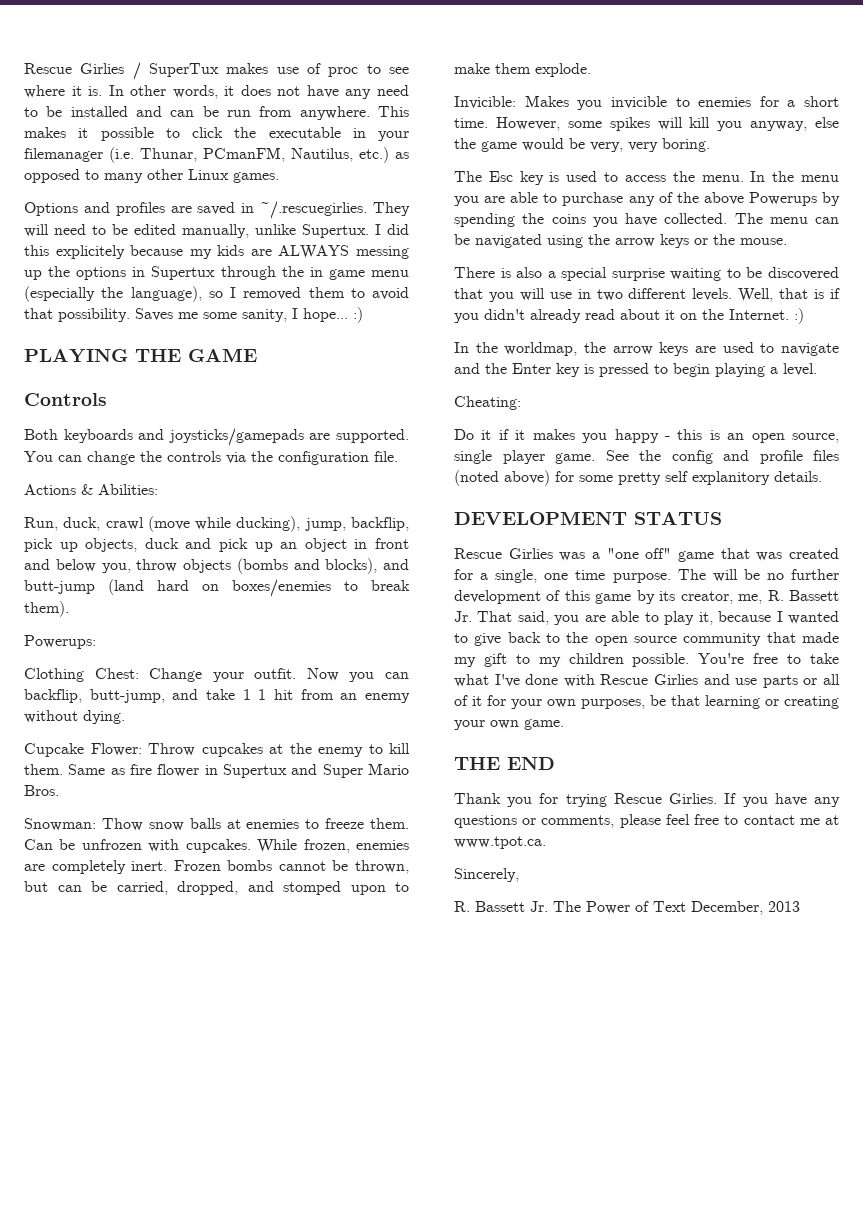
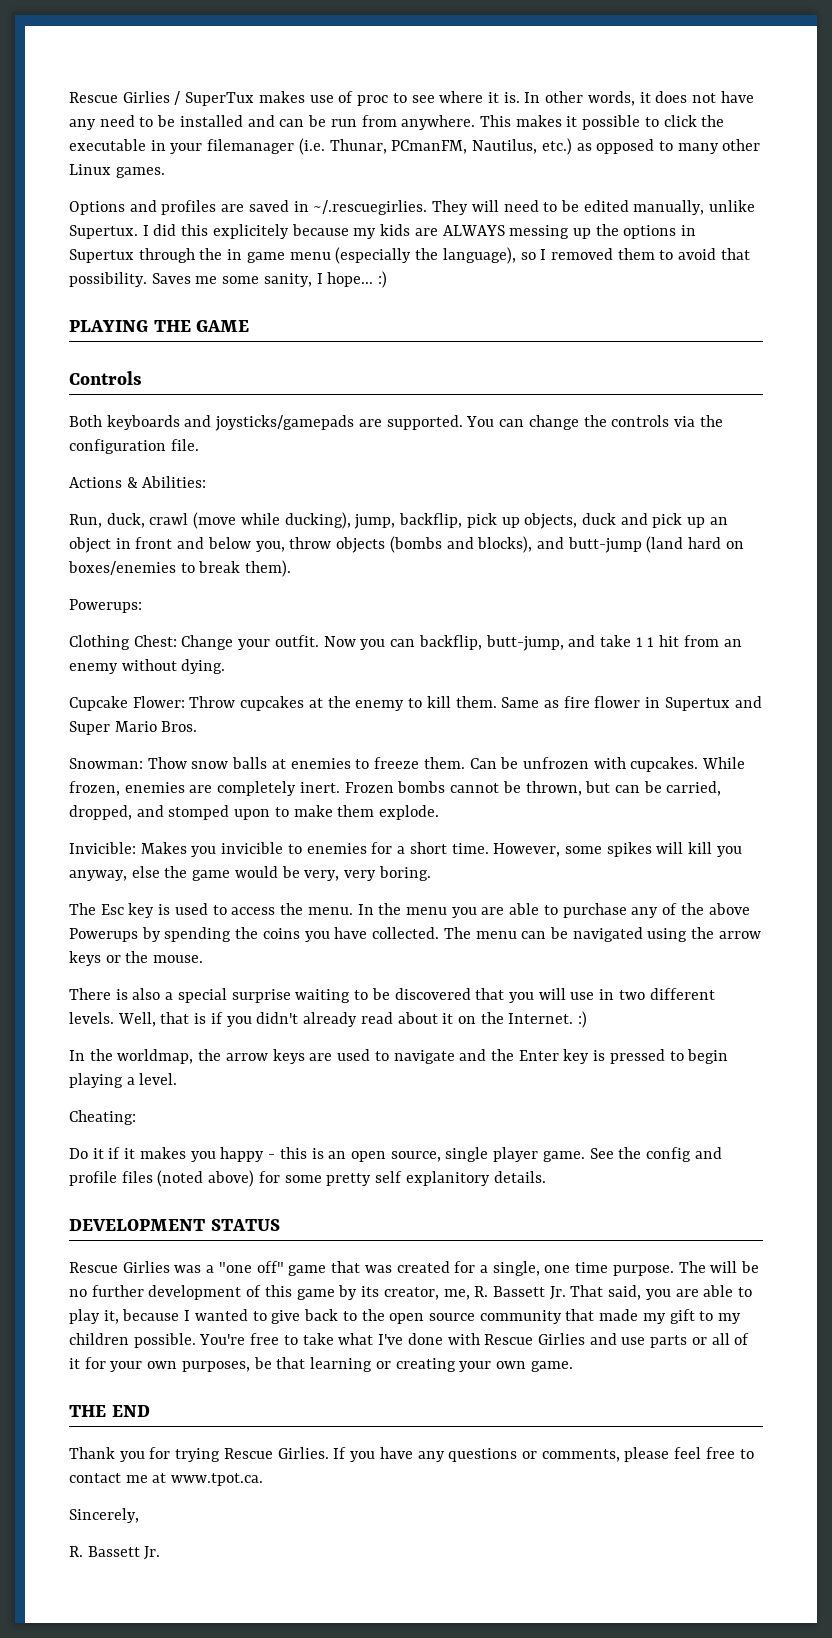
  Sincerely,
- R. Bassett Jr. The Power of Text December, 2013
+ R. Bassett Jr.

